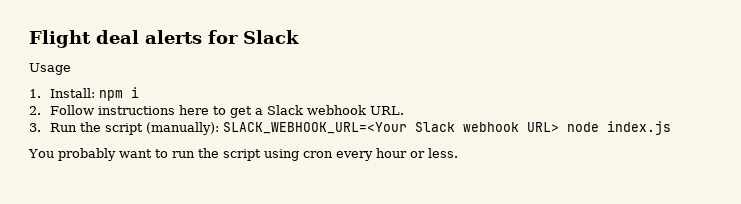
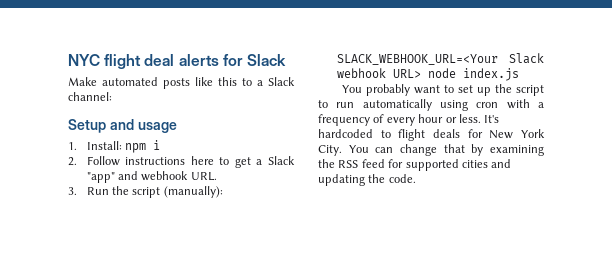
- Flight deal alerts for Slack
+ NYC flight deal alerts for Slack
- Usage
+ Make automated posts like this to a Slack channel:
+ Setup and usage
- 2. Follow instructions here to get a Slack webhook URL.
+ 2. Follow instructions here to get a Slack "app" and webhook URL.
- You probably want to run the script using cron every hour or less.
+ You probably want to set up the script to run automatically using cron with a frequency of every hour or less. It's hardcoded to flight deals for New York City. You can change that by examining the RSS feed for supported cities and updating the code.

